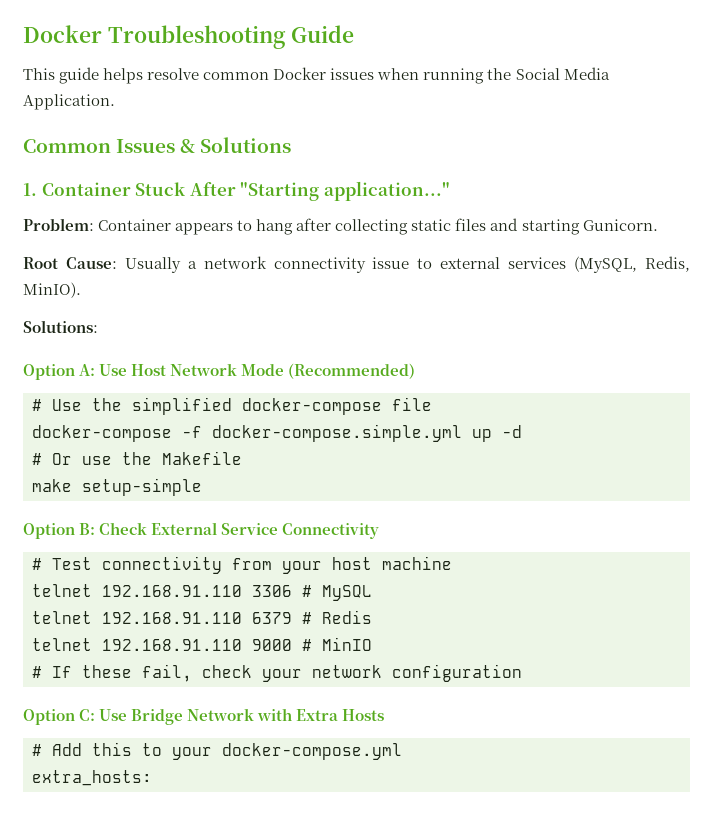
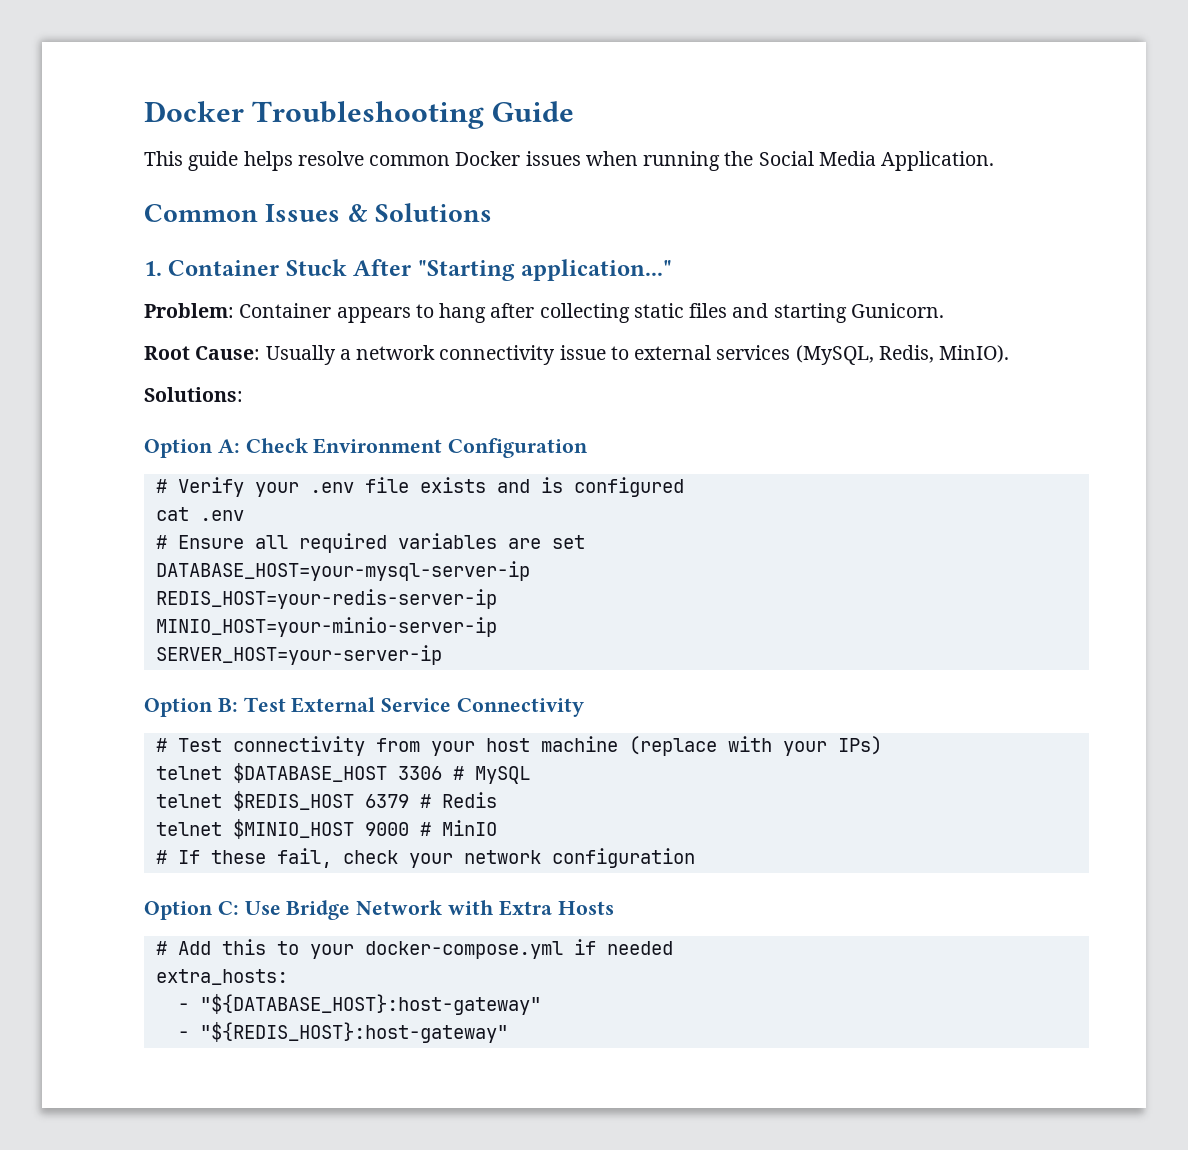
- Option A: Use Host Network Mode (Recommended)
- # Use the simplified docker-compose file
- docker-compose -f docker-compose.simple.yml up -d
- # Or use the Makefile
- make setup-simple
+ Option A: Check Environment Configuration
+ # Verify your .env file exists and is configured
+ cat .env
+ # Ensure all required variables are set
+ DATABASE_HOST=your-mysql-server-ip
+ REDIS_HOST=your-redis-server-ip
+ MINIO_HOST=your-minio-server-ip
+ SERVER_HOST=your-server-ip
- Option B: Check External Service Connectivity
+ Option B: Test External Service Connectivity
- # Test connectivity from your host machine
- telnet 192.168.91.110 3306 # MySQL
+ # Test connectivity from your host machine (replace with your IPs)
+ telnet $DATABASE_HOST 3306 # MySQL
- telnet 192.168.91.110 6379 # Redis
+ telnet $REDIS_HOST 6379 # Redis
- telnet 192.168.91.110 9000 # MinIO
+ telnet $MINIO_HOST 9000 # MinIO
- # Add this to your docker-compose.yml
+ # Add this to your docker-compose.yml if needed
+ - "${DATABASE_HOST}:host-gateway"
+ - "${REDIS_HOST}:host-gateway"

